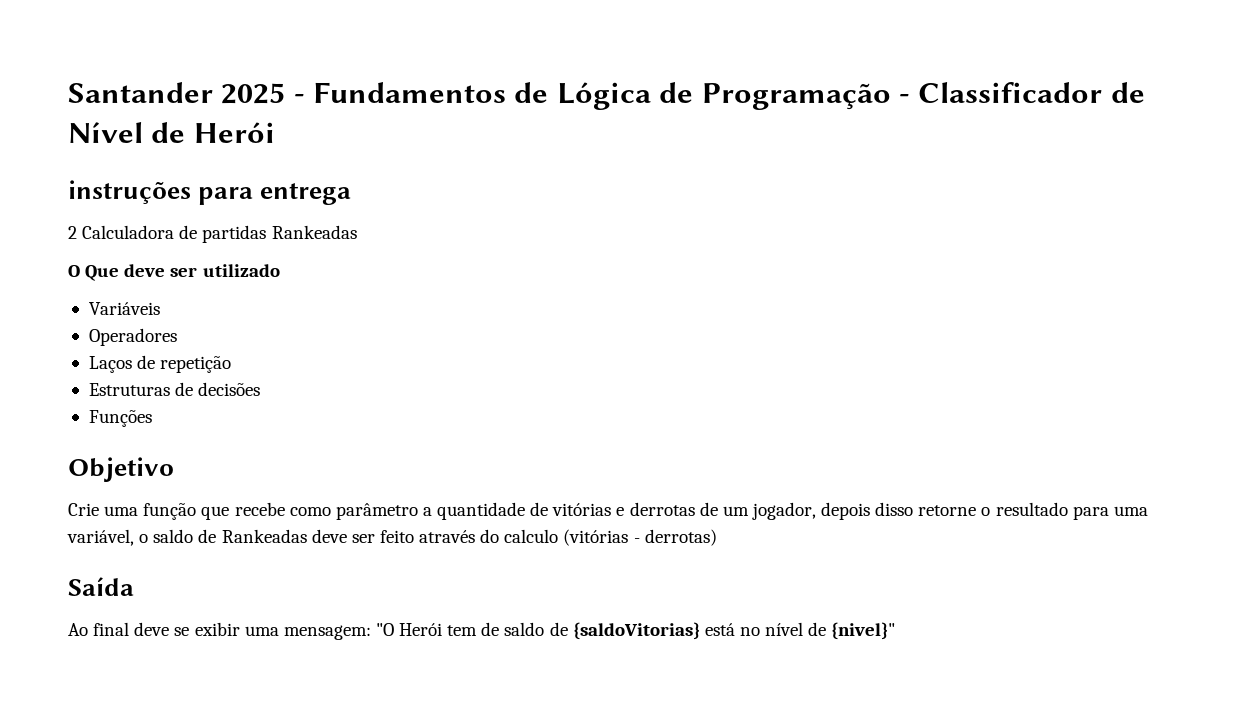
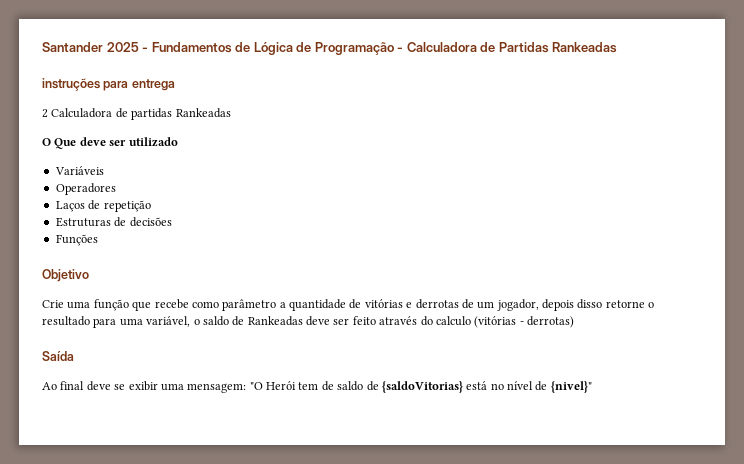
- Santander 2025 - Fundamentos de Lógica de Programação - Classificador de Nível de Herói
+ Santander 2025 - Fundamentos de Lógica de Programação - Calculadora de Partidas Rankeadas

